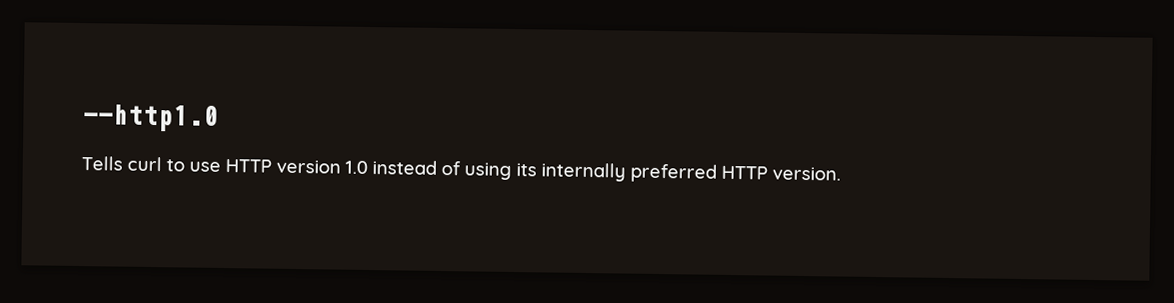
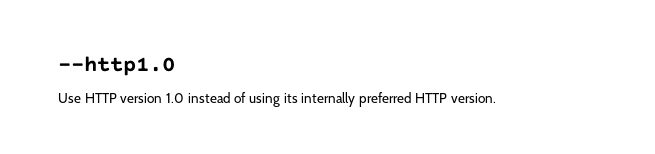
- Tells curl to use HTTP version 1.0 instead of using its internally preferred HTTP version.
+ Use HTTP version 1.0 instead of using its internally preferred HTTP version.

